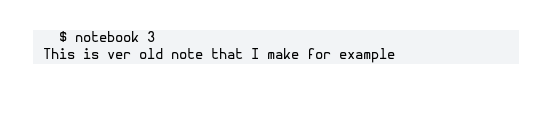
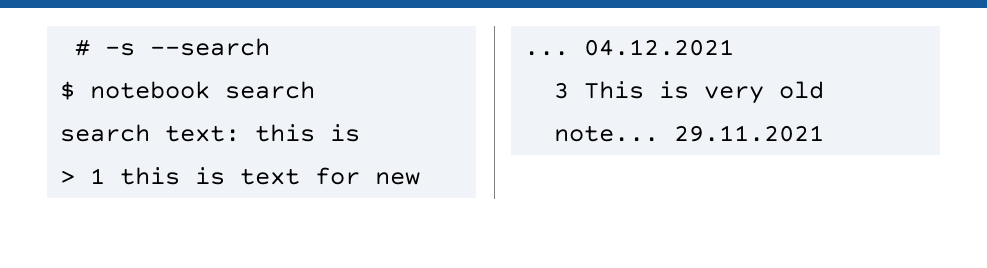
- $ notebook 3
- This is ver old note that I make for example
+ # -s --search
+ $ notebook search
+ search text: this is
+ > 1 this is text for new ... 04.12.2021
+ 3 This is very old note... 29.11.2021

